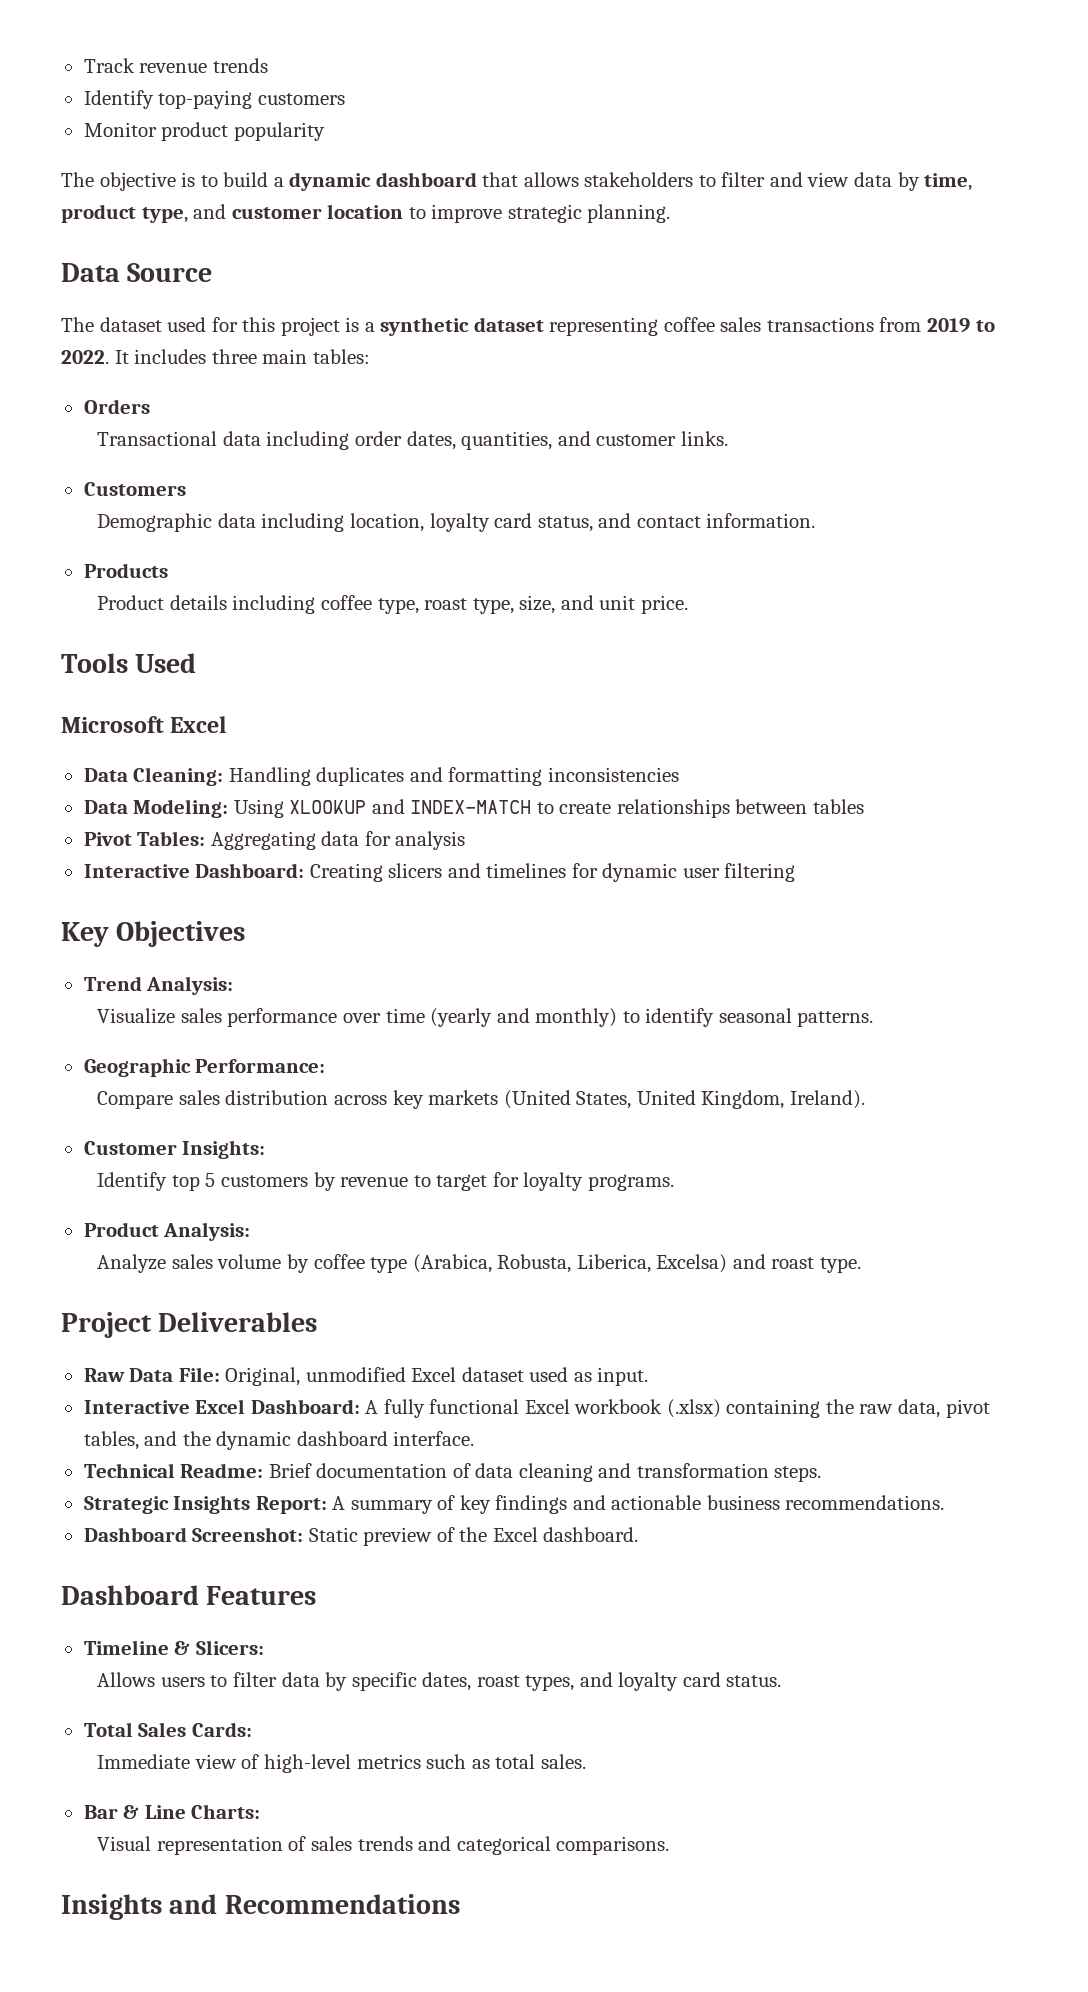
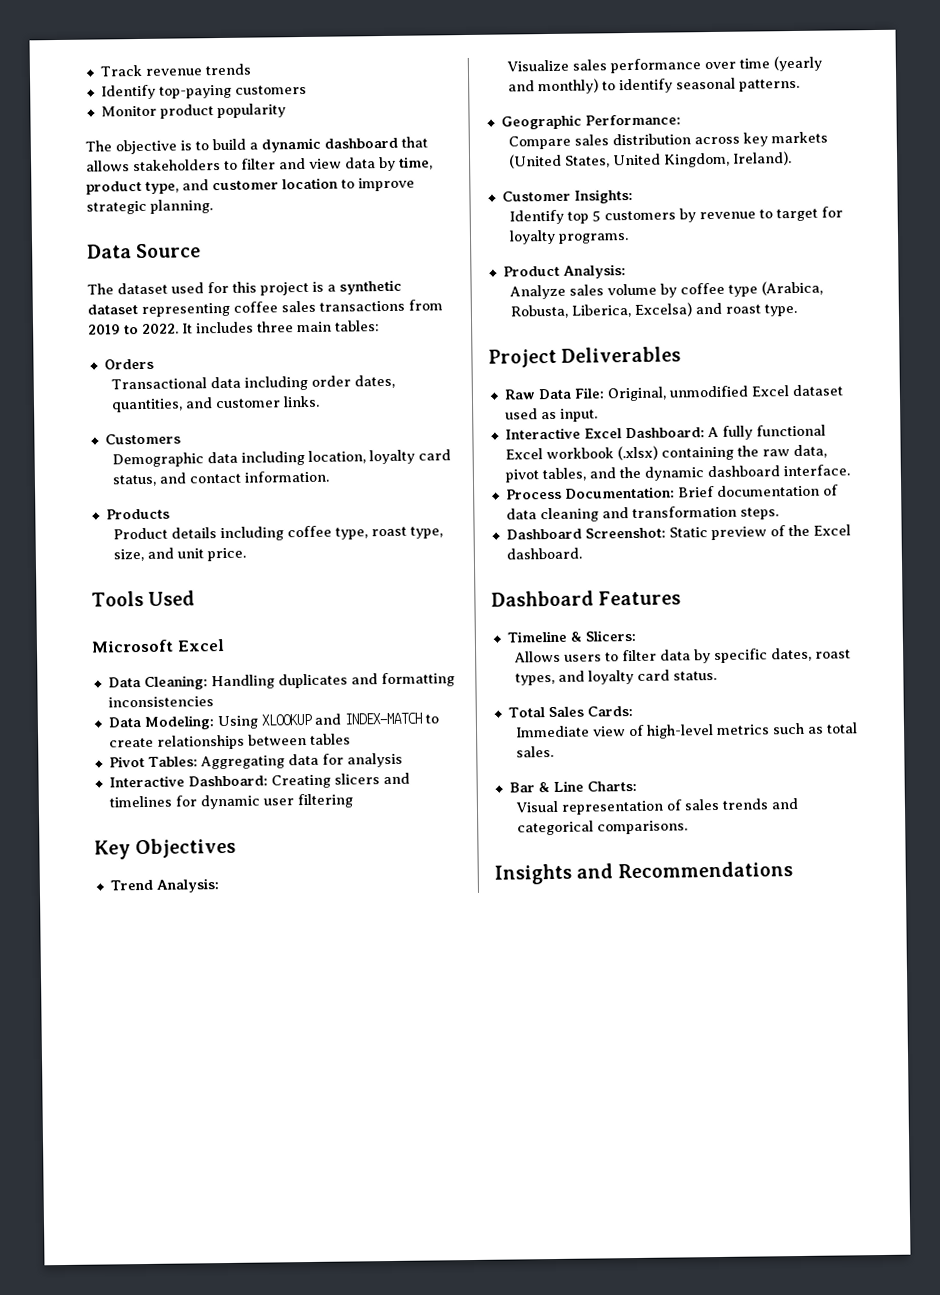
- Technical Readme: Brief documentation of data cleaning and transformation steps.
+ Process Documentation: Brief documentation of data cleaning and transformation steps.
- Strategic Insights Report: A summary of key findings and actionable business recommendations.

